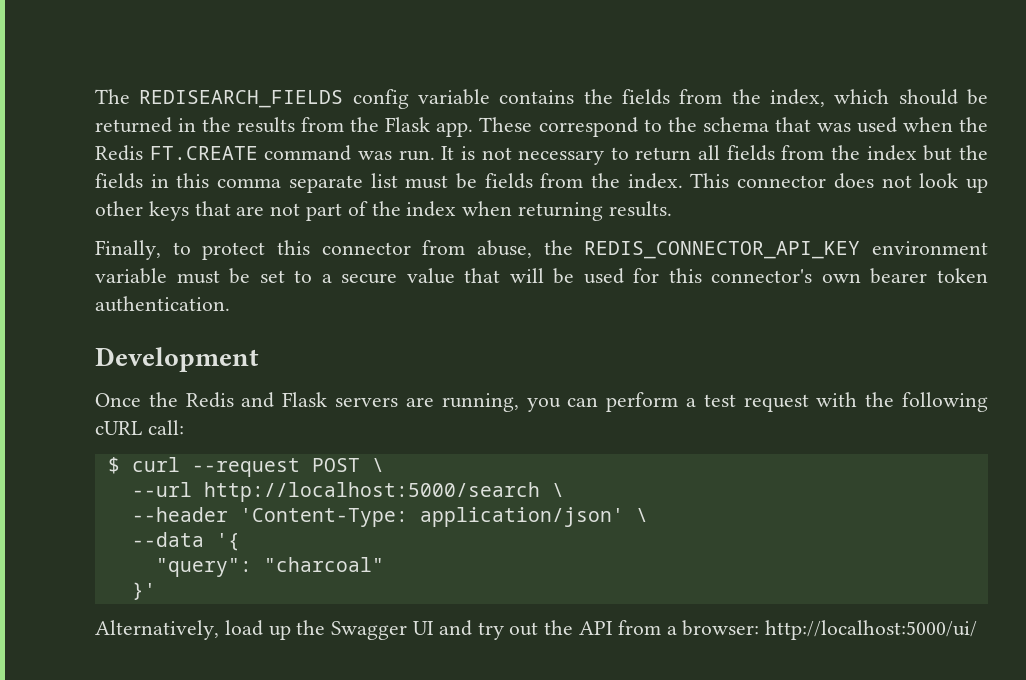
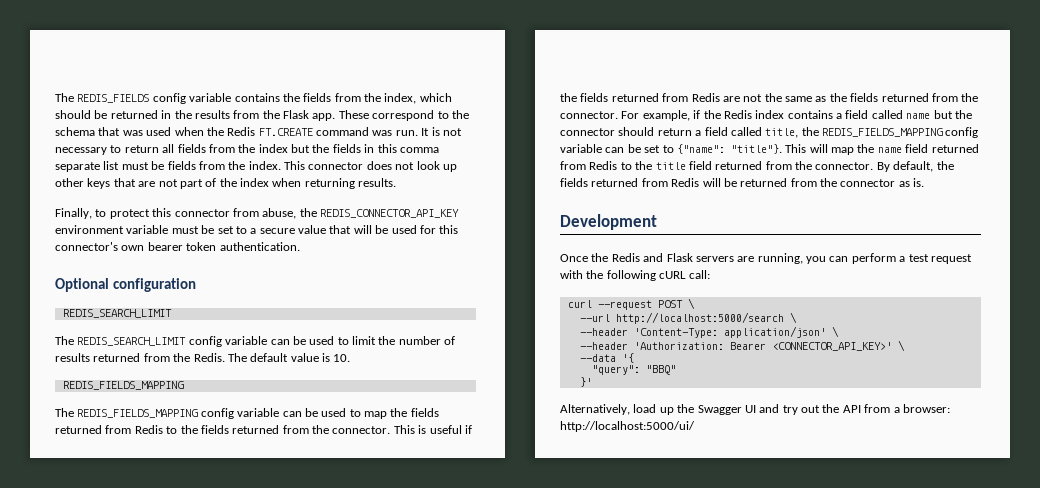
- The REDISEARCH_FIELDS config variable contains the fields from the index, which should be returned in the results from the Flask app.
+ The REDIS_FIELDS config variable contains the fields from the index, which should be returned in the results from the Flask app.
+ Optional configuration
+ REDIS_SEARCH_LIMIT
+ The REDIS_SEARCH_LIMIT config variable can be used to limit the number of results returned from the Redis. The default value is 10.
+ REDIS_FIELDS_MAPPING
+ The REDIS_FIELDS_MAPPING config variable can be used to map the fields returned from Redis to the fields returned from the connector. This is useful if the fields returned from Redis are not the same as the fields returned from the connector. For example, if the Redis index contains a field called name but the connector should return a field called title, the REDIS_FIELDS_MAPPING config variable can be set to {"name": "title"}. This will map the name field returned from Redis to the title field returned from the connector. By default, the fields returned from Redis will be returned from the connector as is.
- $ curl --request POST \
+ curl --request POST \
+ --header 'Authorization: Bearer <CONNECTOR_API_KEY>' \
- "query": "charcoal"
+ "query": "BBQ"

